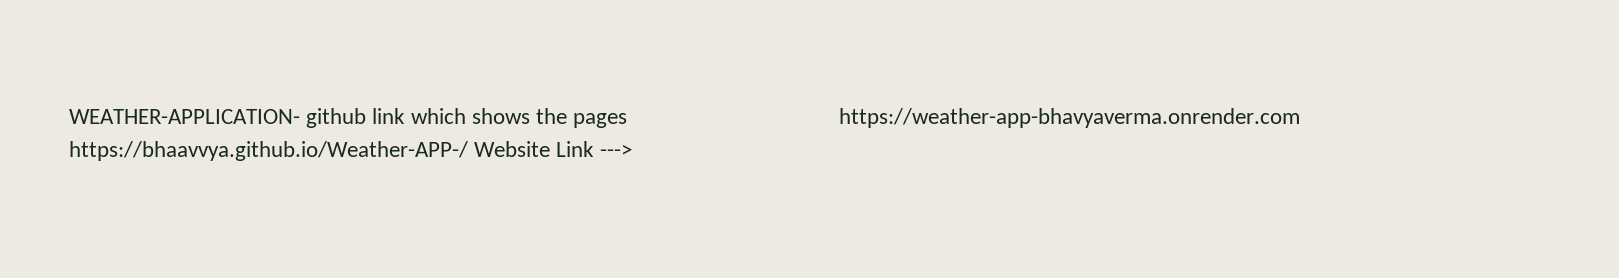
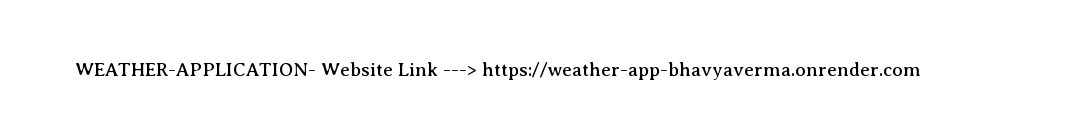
- WEATHER-APPLICATION- github link which shows the pages https://bhaavvya.github.io/Weather-APP-/ Website Link ---> https://weather-app-bhavyaverma.onrender.com
+ WEATHER-APPLICATION- Website Link ---> https://weather-app-bhavyaverma.onrender.com

